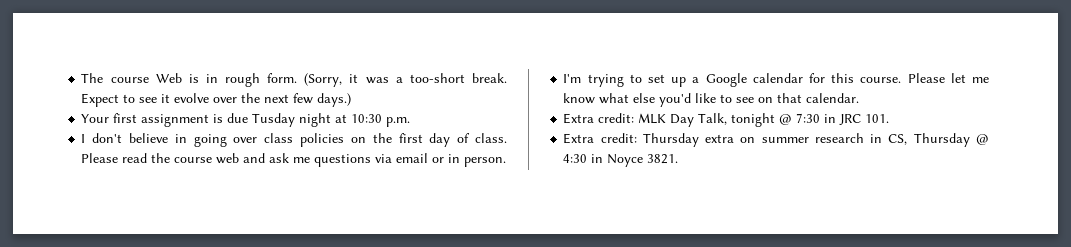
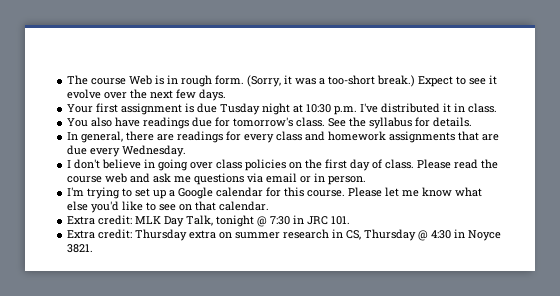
- (Sorry, it was a too-short break.
+ (Sorry, it was a too-short break.)
- Expect to see it evolve over the next few days.)
+ Expect to see it evolve over the next few days.
- Your first assignment is due Tusday night at 10:30 p.m.
+ Your first assignment is due Tusday night at 10:30 p.m. I've distributed it in class.
+ You also have readings due for tomorrow's class. See the syllabus for details.
+ In general, there are readings for every class and homework assignments that are due every Wednesday.

